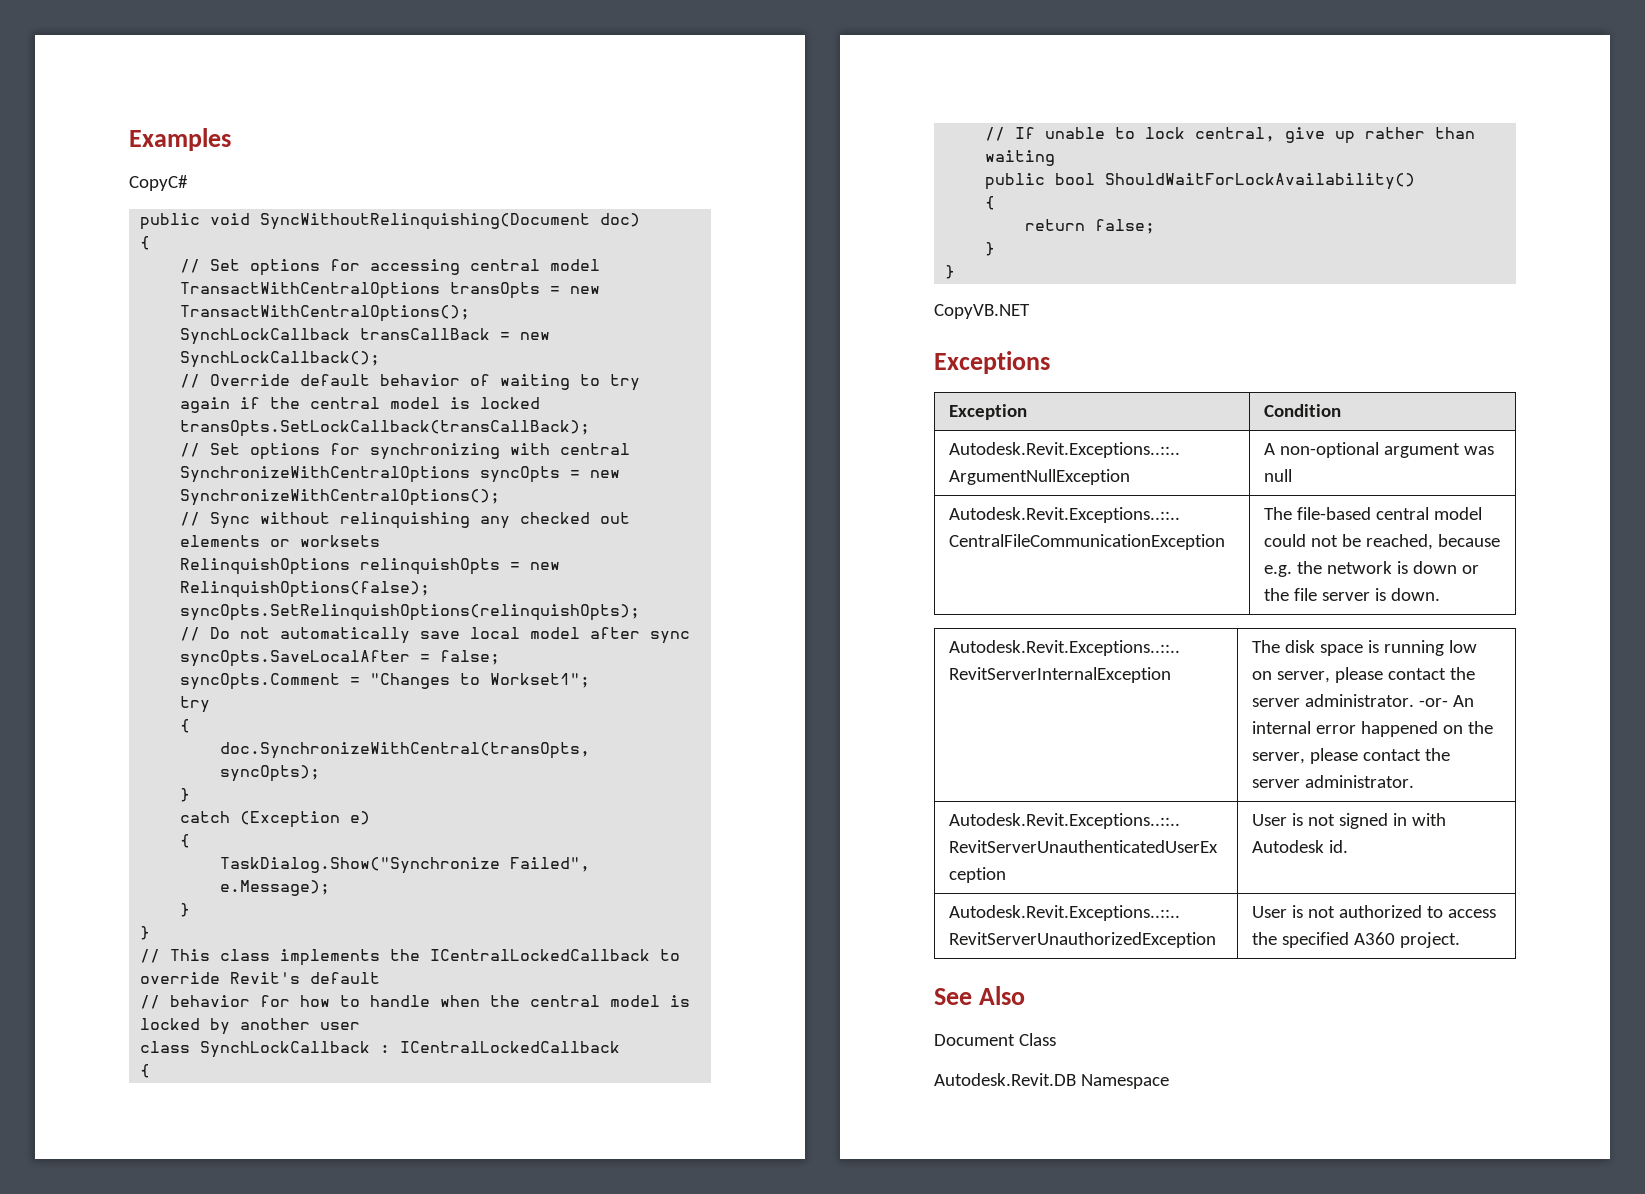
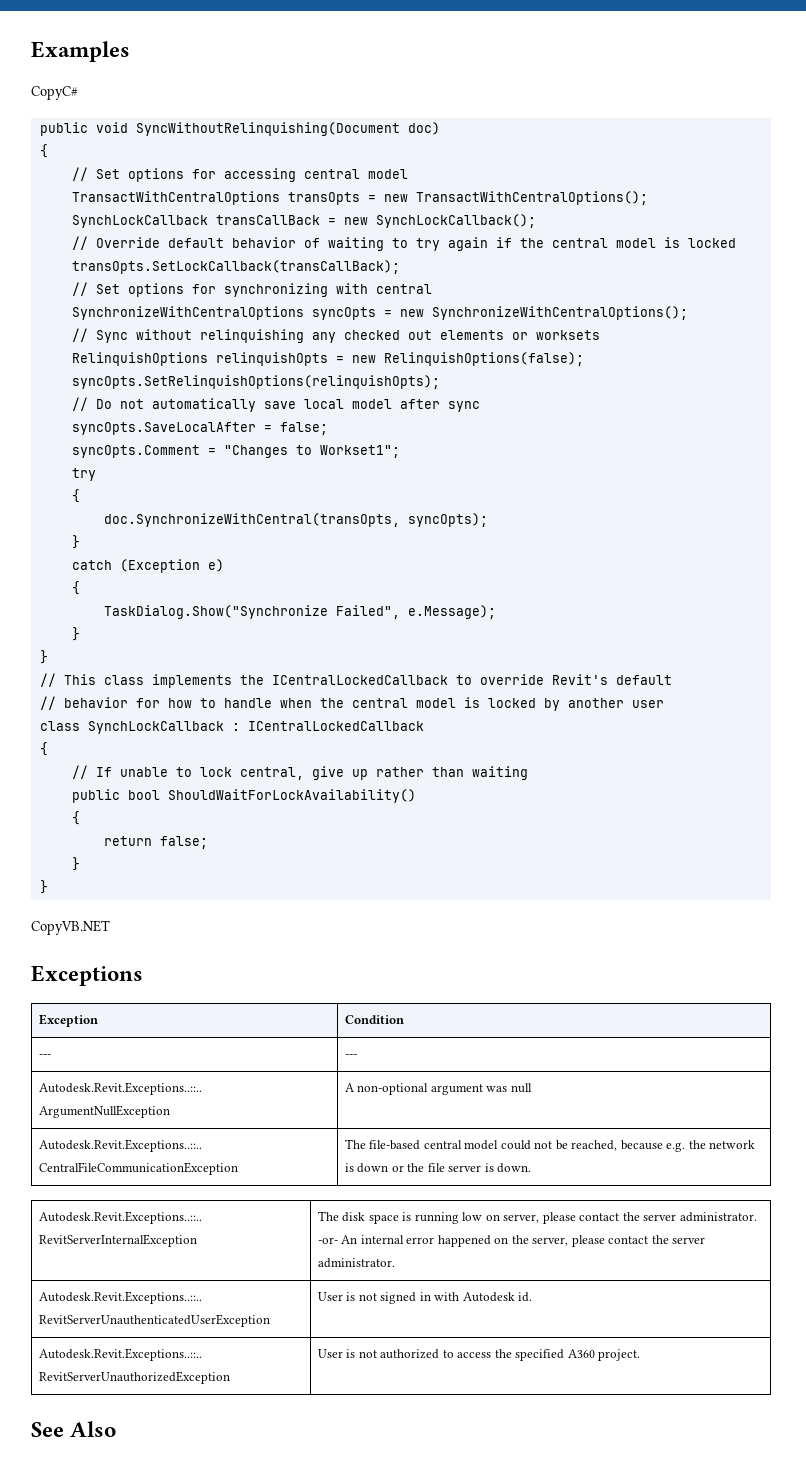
+ --- | ---
- Document Class
- Autodesk.Revit.DB Namespace

